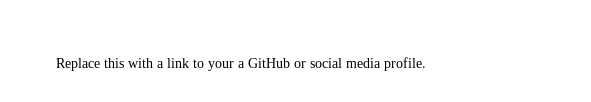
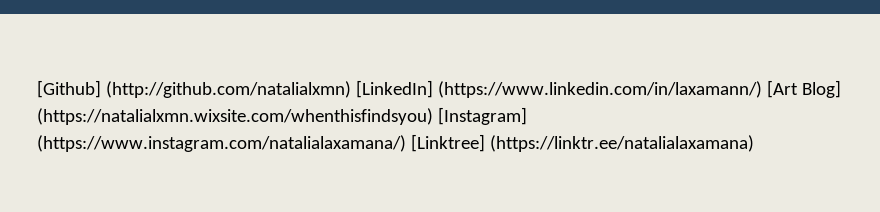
- Replace this with a link to your a GitHub or social media profile.
+ [Github] (http://github.com/natalialxmn) [LinkedIn] (https://www.linkedin.com/in/laxamann/) [Art Blog] (https://natalialxmn.wixsite.com/whenthisfindsyou) [Instagram] (https://www.instagram.com/natalialaxamana/) [Linktree] (https://linktr.ee/natalialaxamana)

